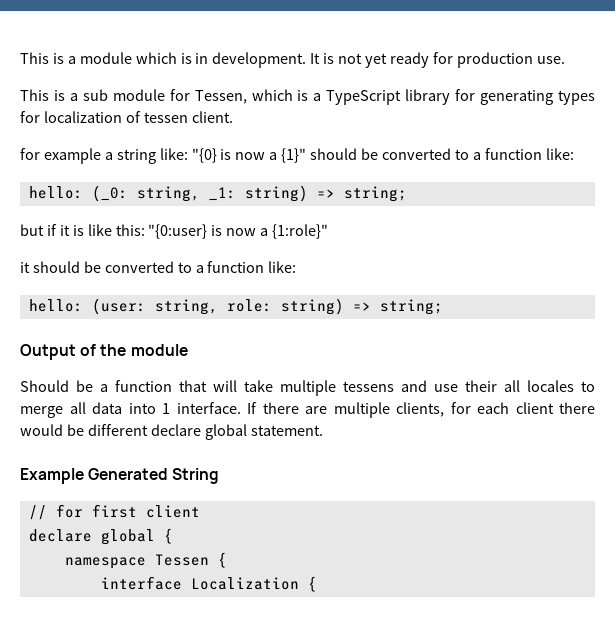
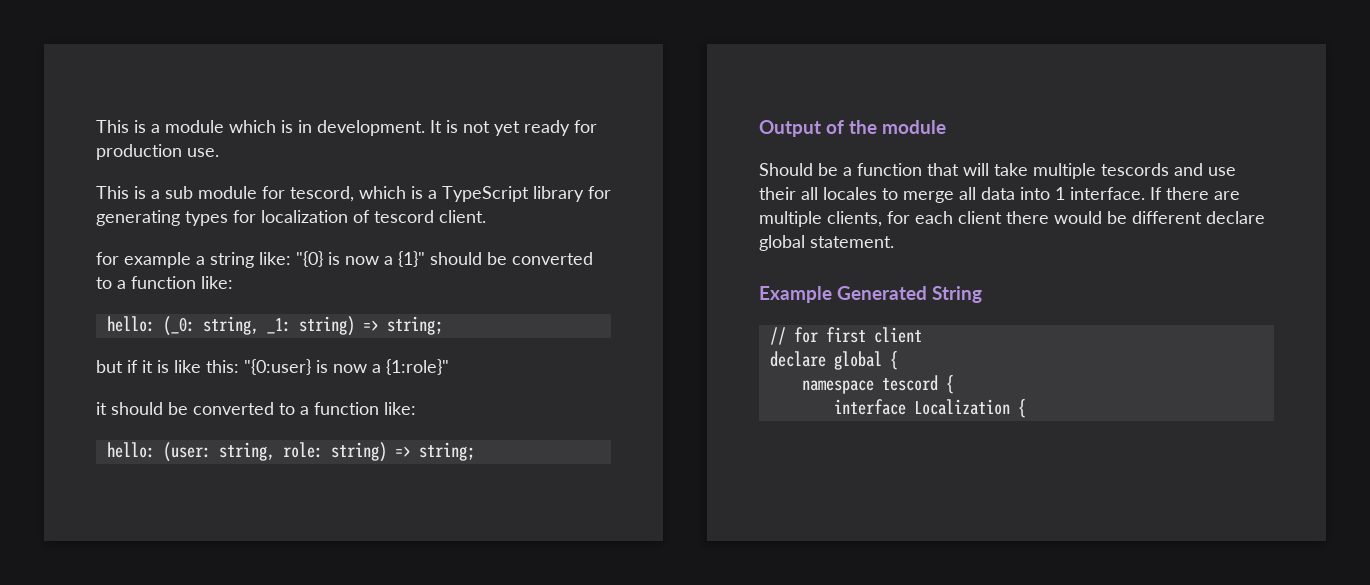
- This is a sub module for Tessen, which is a TypeScript library for generating types for localization of tessen client.
+ This is a sub module for tescord, which is a TypeScript library for generating types for localization of tescord client.
- Should be a function that will take multiple tessens and use their all locales to merge all data into 1 interface.
+ Should be a function that will take multiple tescords and use their all locales to merge all data into 1 interface.
- namespace Tessen {
+ namespace tescord {

